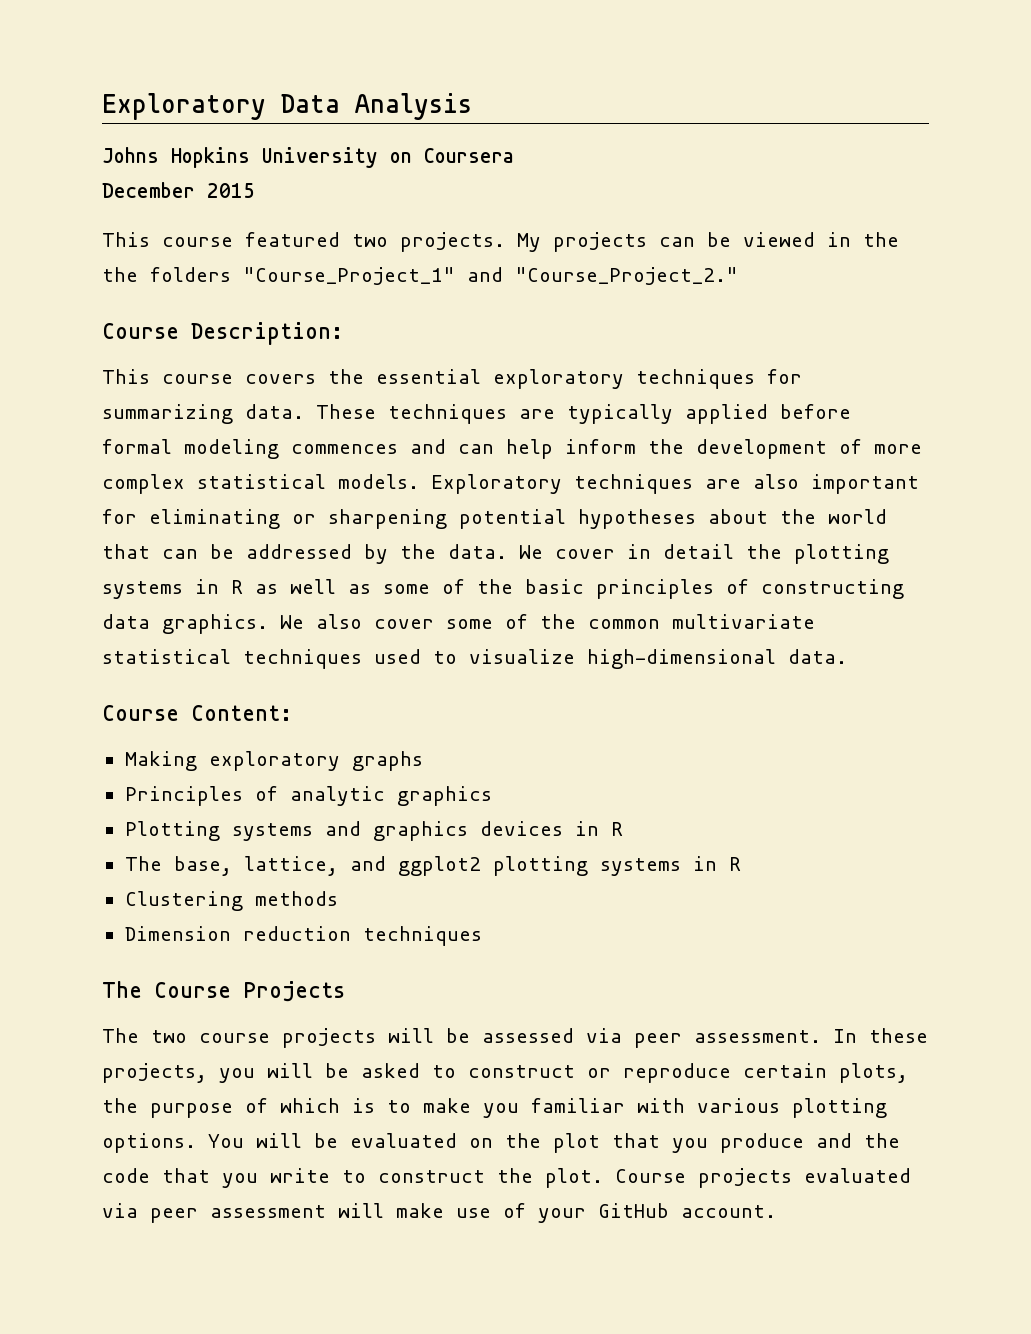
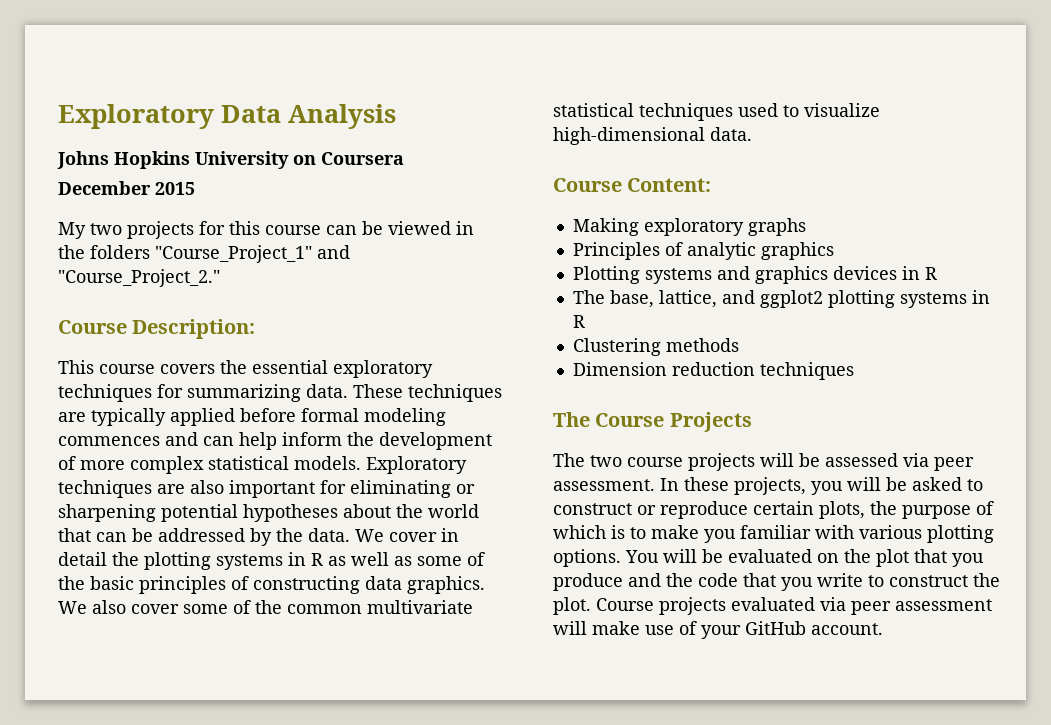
- This course featured two projects. My projects can be viewed in the the folders "Course_Project_1" and "Course_Project_2."
+ My two projects for this course can be viewed in the folders "Course_Project_1" and "Course_Project_2."

